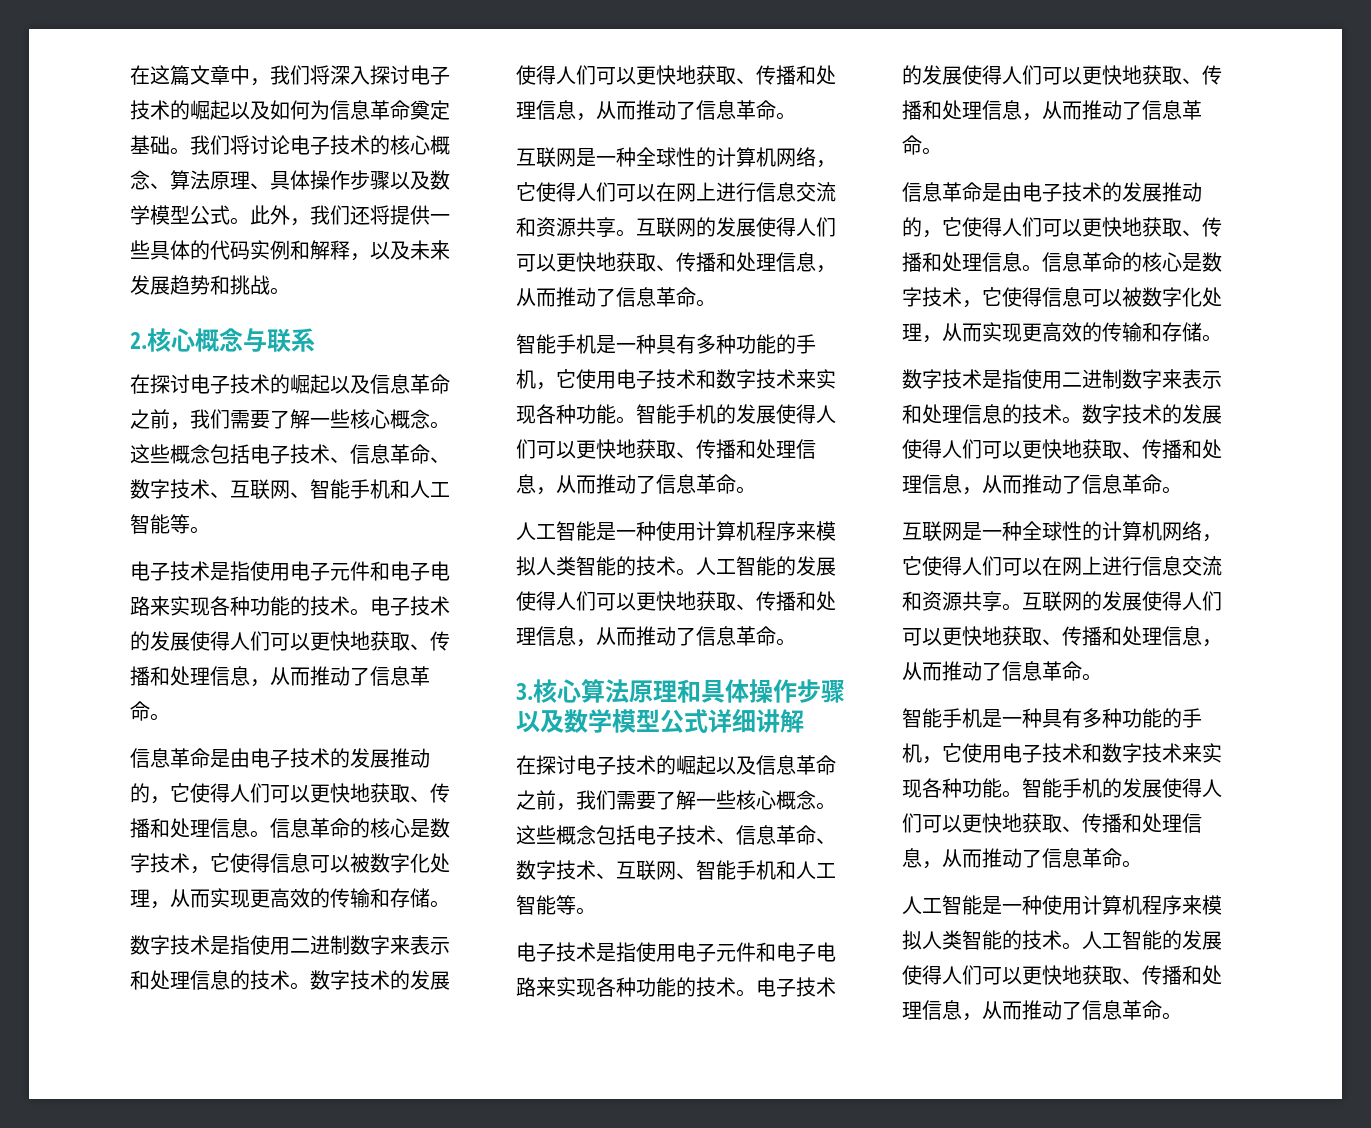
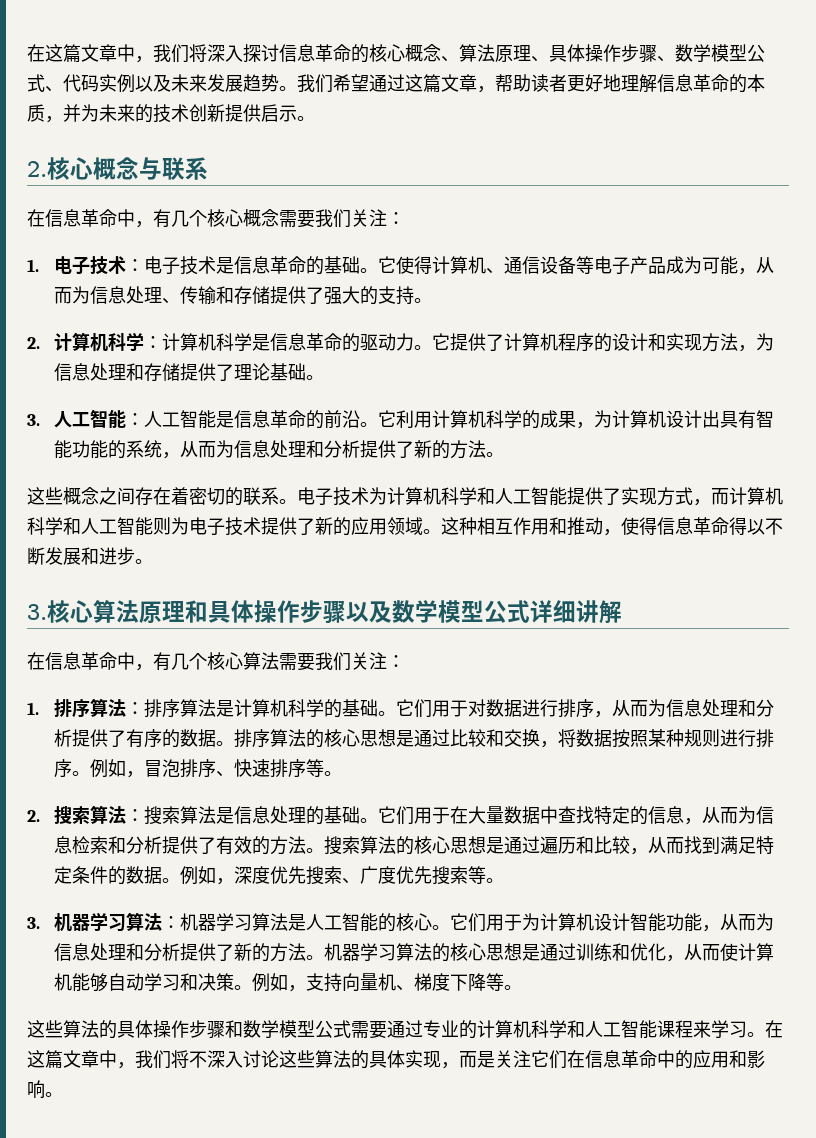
- 在这篇文章中，我们将深入探讨电子技术的崛起以及如何为信息革命奠定基础。我们将讨论电子技术的核心概念、算法原理、具体操作步骤以及数学模型公式。此外，我们还将提供一些具体的代码实例和解释，以及未来发展趋势和挑战。
+ 在这篇文章中，我们将深入探讨信息革命的核心概念、算法原理、具体操作步骤、数学模型公式、代码实例以及未来发展趋势。我们希望通过这篇文章，帮助读者更好地理解信息革命的本质，并为未来的技术创新提供启示。
  2.核心概念与联系
- 在探讨电子技术的崛起以及信息革命之前，我们需要了解一些核心概念。这些概念包括电子技术、信息革命、数字技术、互联网、智能手机和人工智能等。
- 电子技术是指使用电子元件和电子电路来实现各种功能的技术。电子技术的发展使得人们可以更快地获取、传播和处理信息，从而推动了信息革命。
- 信息革命是由电子技术的发展推动的，它使得人们可以更快地获取、传播和处理信息。信息革命的核心是数字技术，它使得信息可以被数字化处理，从而实现更高效的传输和存储。
- 数字技术是指使用二进制数字来表示和处理信息的技术。数字技术的发展使得人们可以更快地获取、传播和处理信息，从而推动了信息革命。
- 互联网是一种全球性的计算机网络，它使得人们可以在网上进行信息交流和资源共享。互联网的发展使得人们可以更快地获取、传播和处理信息，从而推动了信息革命。
- 智能手机是一种具有多种功能的手机，它使用电子技术和数字技术来实现各种功能。智能手机的发展使得人们可以更快地获取、传播和处理信息，从而推动了信息革命。
- 人工智能是一种使用计算机程序来模拟人类智能的技术。人工智能的发展使得人们可以更快地获取、传播和处理信息，从而推动了信息革命。
+ 在信息革命中，有几个核心概念需要我们关注：
+ 1.电子技术：电子技术是信息革命的基础。它使得计算机、通信设备等电子产品成为可能，从而为信息处理、传输和存储提供了强大的支持。
+ 2.计算机科学：计算机科学是信息革命的驱动力。它提供了计算机程序的设计和实现方法，为信息处理和存储提供了理论基础。
+ 3.人工智能：人工智能是信息革命的前沿。它利用计算机科学的成果，为计算机设计出具有智能功能的系统，从而为信息处理和分析提供了新的方法。
+ 这些概念之间存在着密切的联系。电子技术为计算机科学和人工智能提供了实现方式，而计算机科学和人工智能则为电子技术提供了新的应用领域。这种相互作用和推动，使得信息革命得以不断发展和进步。
  3.核心算法原理和具体操作步骤以及数学模型公式详细讲解
- 在探讨电子技术的崛起以及信息革命之前，我们需要了解一些核心概念。这些概念包括电子技术、信息革命、数字技术、互联网、智能手机和人工智能等。
- 电子技术是指使用电子元件和电子电路来实现各种功能的技术。电子技术的发展使得人们可以更快地获取、传播和处理信息，从而推动了信息革命。
- 信息革命是由电子技术的发展推动的，它使得人们可以更快地获取、传播和处理信息。信息革命的核心是数字技术，它使得信息可以被数字化处理，从而实现更高效的传输和存储。
- 数字技术是指使用二进制数字来表示和处理信息的技术。数字技术的发展使得人们可以更快地获取、传播和处理信息，从而推动了信息革命。
- 互联网是一种全球性的计算机网络，它使得人们可以在网上进行信息交流和资源共享。互联网的发展使得人们可以更快地获取、传播和处理信息，从而推动了信息革命。
- 智能手机是一种具有多种功能的手机，它使用电子技术和数字技术来实现各种功能。智能手机的发展使得人们可以更快地获取、传播和处理信息，从而推动了信息革命。
- 人工智能是一种使用计算机程序来模拟人类智能的技术。人工智能的发展使得人们可以更快地获取、传播和处理信息，从而推动了信息革命。
+ 在信息革命中，有几个核心算法需要我们关注：
+ 1.排序算法：排序算法是计算机科学的基础。它们用于对数据进行排序，从而为信息处理和分析提供了有序的数据。排序算法的核心思想是通过比较和交换，将数据按照某种规则进行排序。例如，冒泡排序、快速排序等。
+ 2.搜索算法：搜索算法是信息处理的基础。它们用于在大量数据中查找特定的信息，从而为信息检索和分析提供了有效的方法。搜索算法的核心思想是通过遍历和比较，从而找到满足特定条件的数据。例如，深度优先搜索、广度优先搜索等。
+ 3.机器学习算法：机器学习算法是人工智能的核心。它们用于为计算机设计智能功能，从而为信息处理和分析提供了新的方法。机器学习算法的核心思想是通过训练和优化，从而使计算机能够自动学习和决策。例如，支持向量机、梯度下降等。
+ 这些算法的具体操作步骤和数学模型公式需要通过专业的计算机科学和人工智能课程来学习。在这篇文章中，我们将不深入讨论这些算法的具体实现，而是关注它们在信息革命中的应用和影响。

